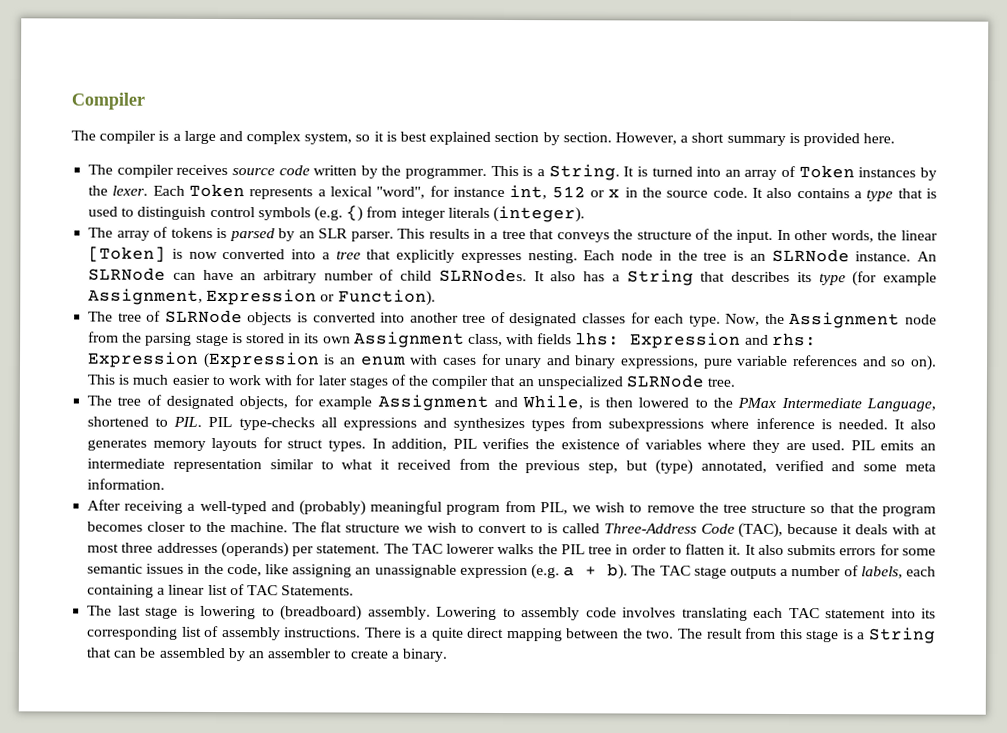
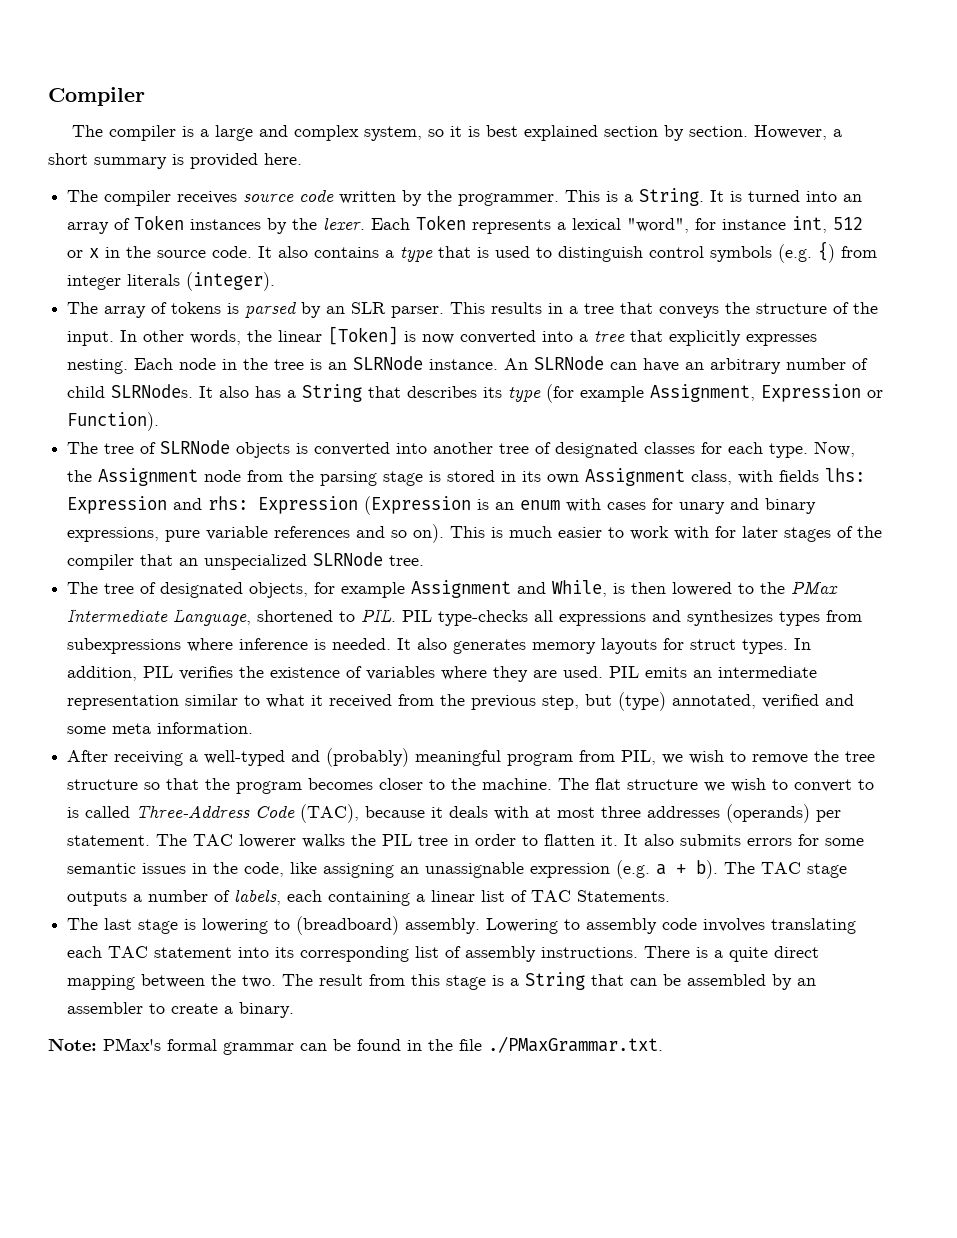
+ Note: PMax's formal grammar can be found in the file ./PMaxGrammar.txt.

